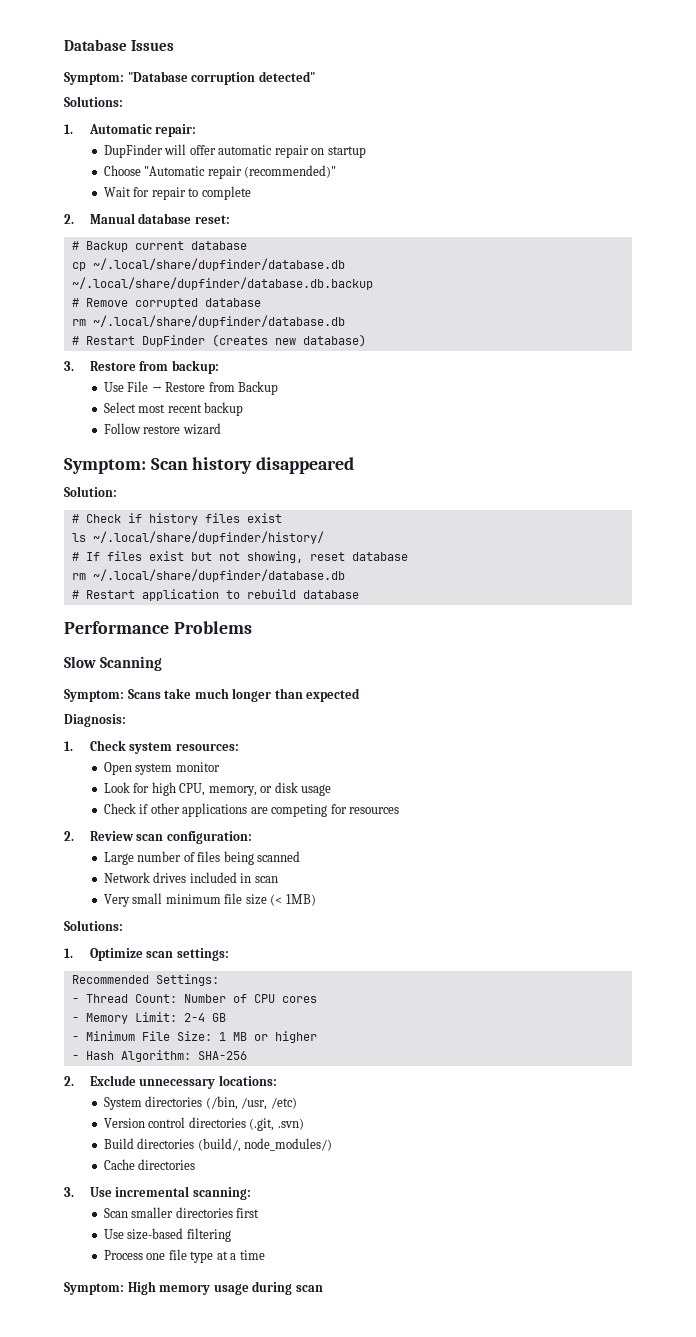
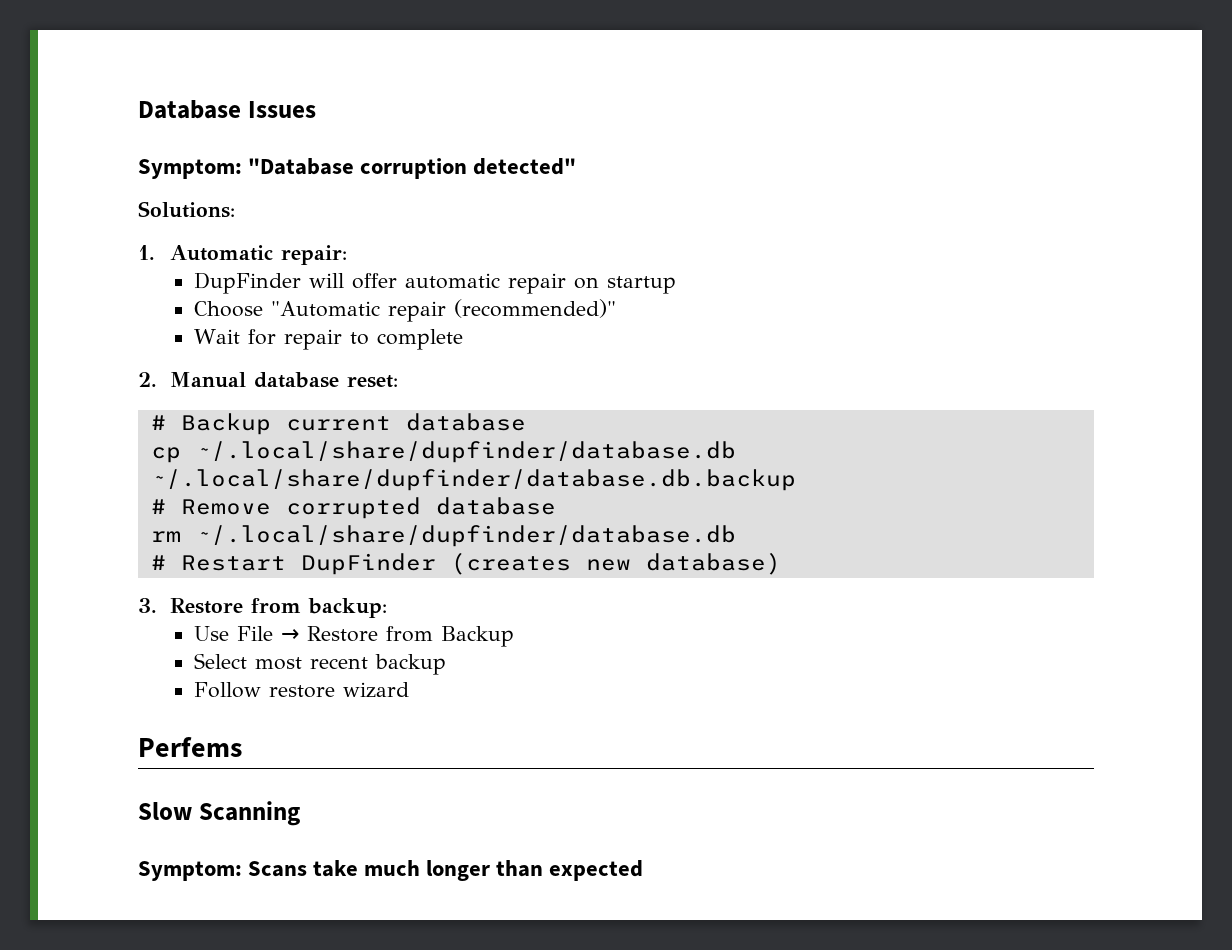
- Symptom: Scan history disappeared
- Solution:
- # Check if history files exist
- ls ~/.local/share/dupfinder/history/
- # If files exist but not showing, reset database
- rm ~/.local/share/dupfinder/database.db
- # Restart application to rebuild database
- Performance Problems
+ Perfems
- Diagnosis:
- 1. Check system resources:
- Open system monitor
- Look for high CPU, memory, or disk usage
- Check if other applications are competing for resources
- 2. Review scan configuration:
- Large number of files being scanned
- Network drives included in scan
- Very small minimum file size (< 1MB)
- Solutions:
- 1. Optimize scan settings:
- Recommended Settings:
- - Thread Count: Number of CPU cores
- - Memory Limit: 2-4 GB
- - Minimum File Size: 1 MB or higher
- - Hash Algorithm: SHA-256
- 2. Exclude unnecessary locations:
- System directories (/bin, /usr, /etc)
- Version control directories (.git, .svn)
- Build directories (build/, node_modules/)
- Cache directories
- 3. Use incremental scanning:
- Scan smaller directories first
- Use size-based filtering
- Process one file type at a time
- Symptom: High memory usage during scan

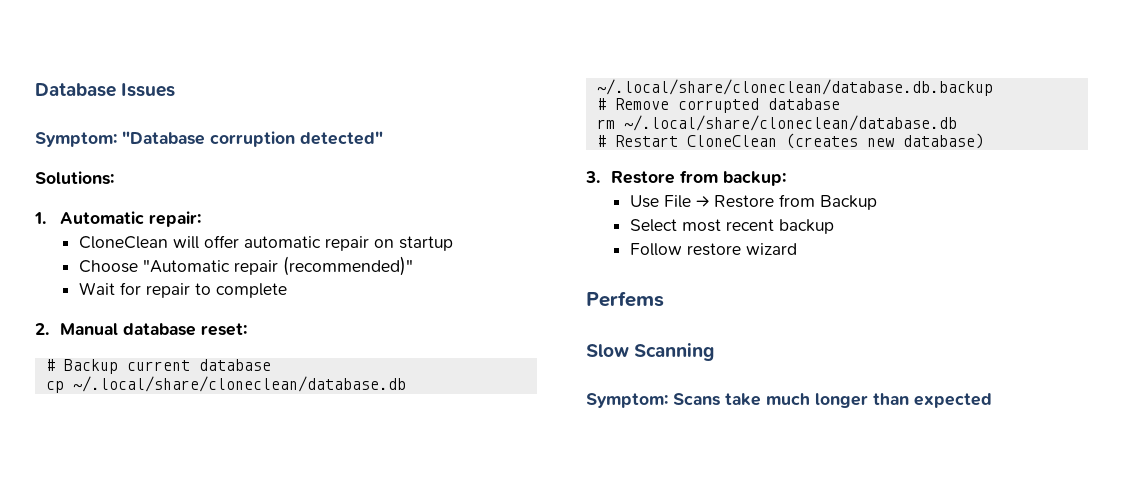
- DupFinder will offer automatic repair on startup
+ CloneClean will offer automatic repair on startup
- cp ~/.local/share/dupfinder/database.db ~/.local/share/dupfinder/database.db.backup
+ cp ~/.local/share/cloneclean/database.db ~/.local/share/cloneclean/database.db.backup
- rm ~/.local/share/dupfinder/database.db
+ rm ~/.local/share/cloneclean/database.db
- # Restart DupFinder (creates new database)
+ # Restart CloneClean (creates new database)

